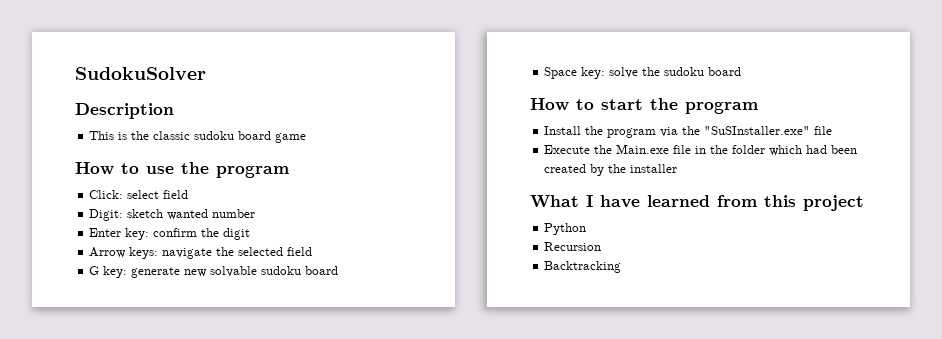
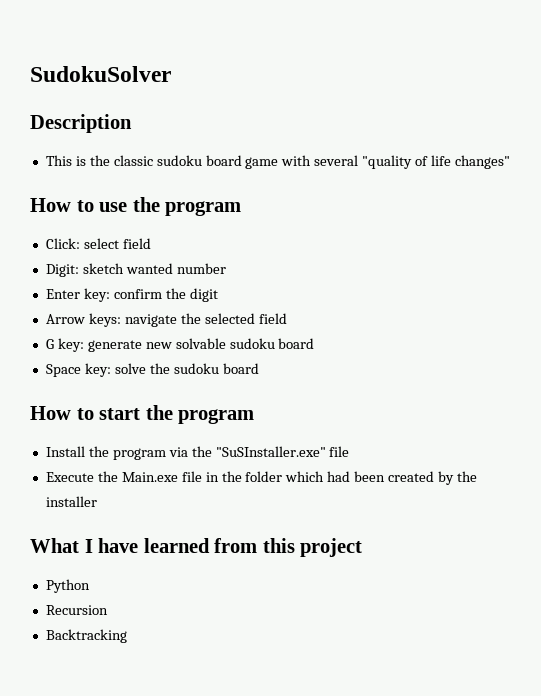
- This is the classic sudoku board game
+ This is the classic sudoku board game with several "quality of life changes"

